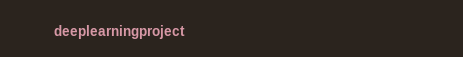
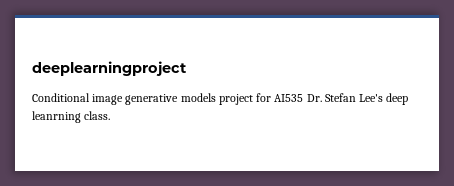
+ Conditional image generative models project for AI535 Dr. Stefan Lee's deep leanrning class.

